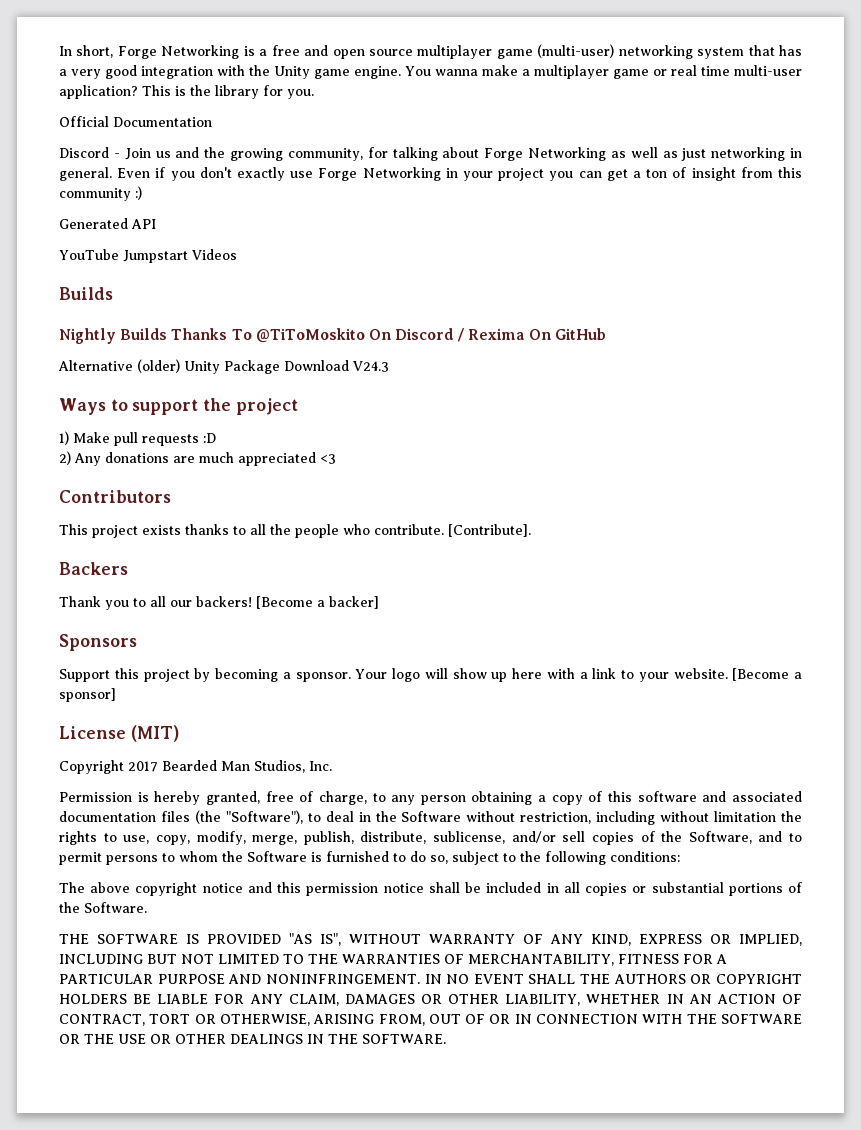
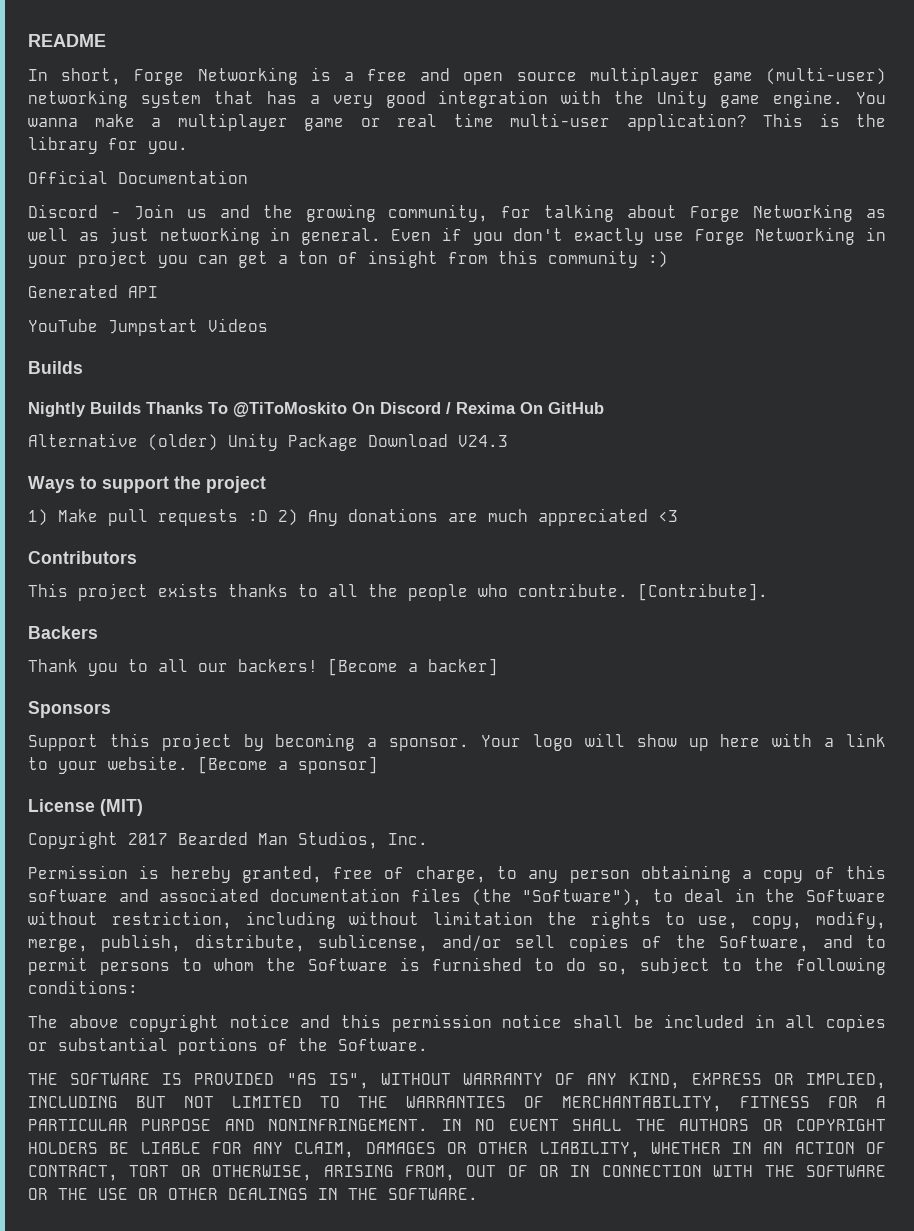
+ README
- 1) Make pull requests :D
- 2) Any donations are much appreciated <3
+ 1) Make pull requests :D 2) Any donations are much appreciated <3

